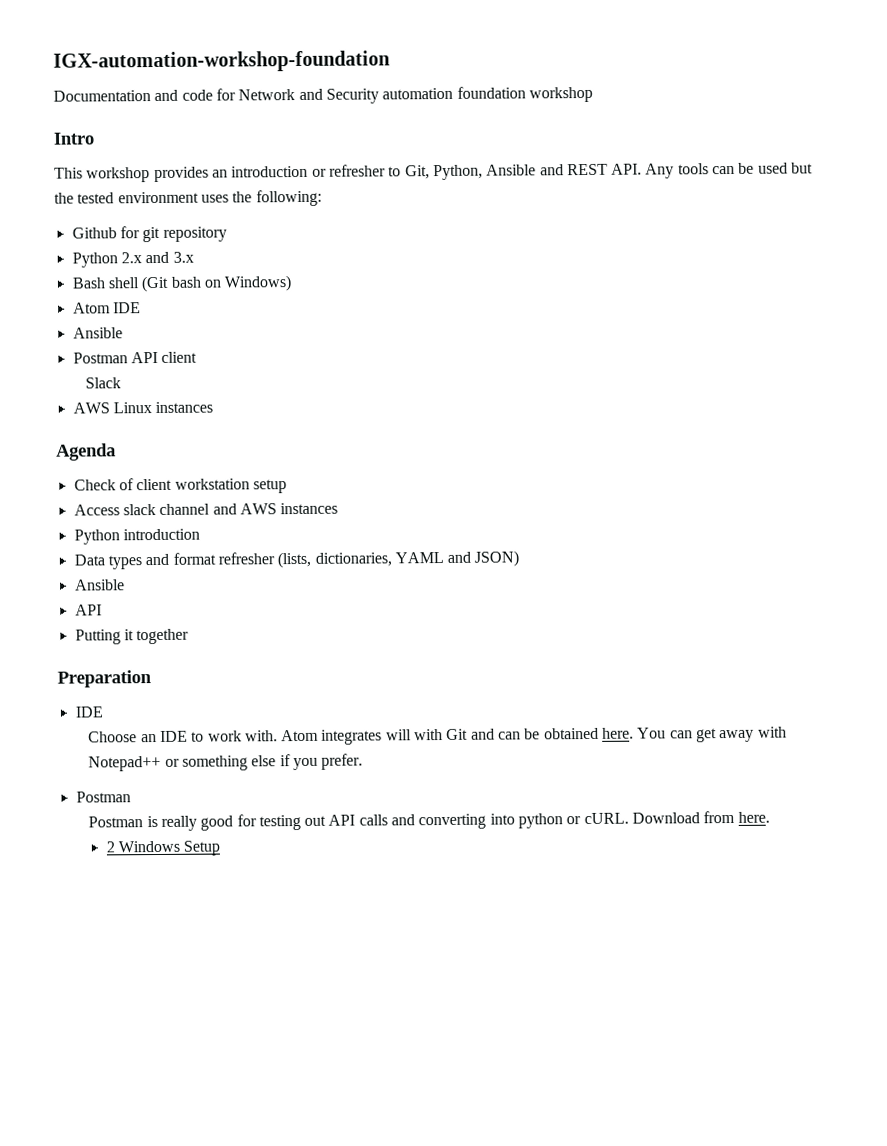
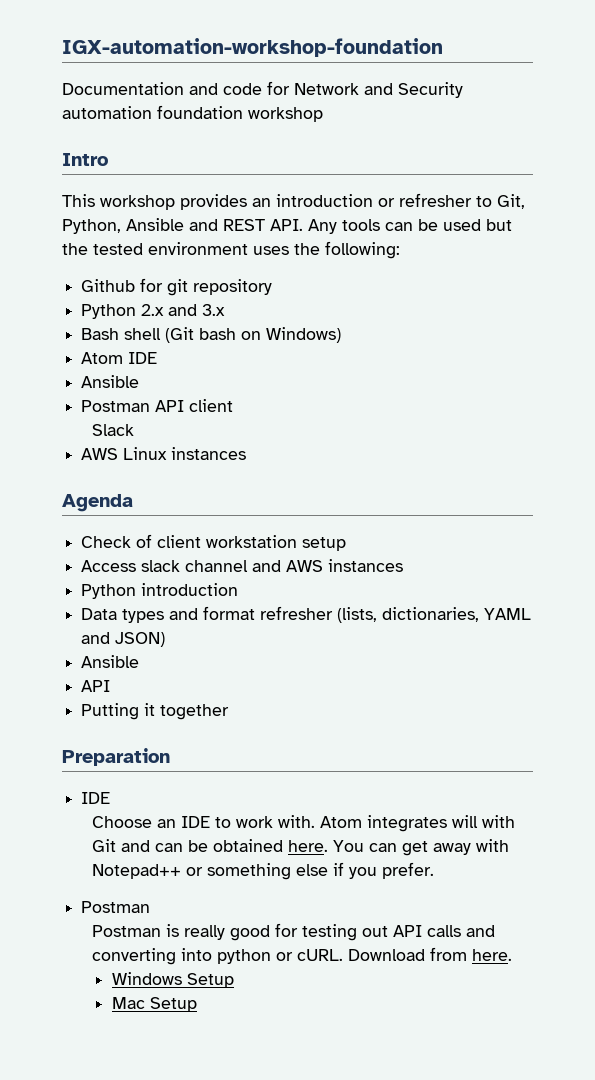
- 2 Windows Setup
+ Windows Setup
+ Mac Setup

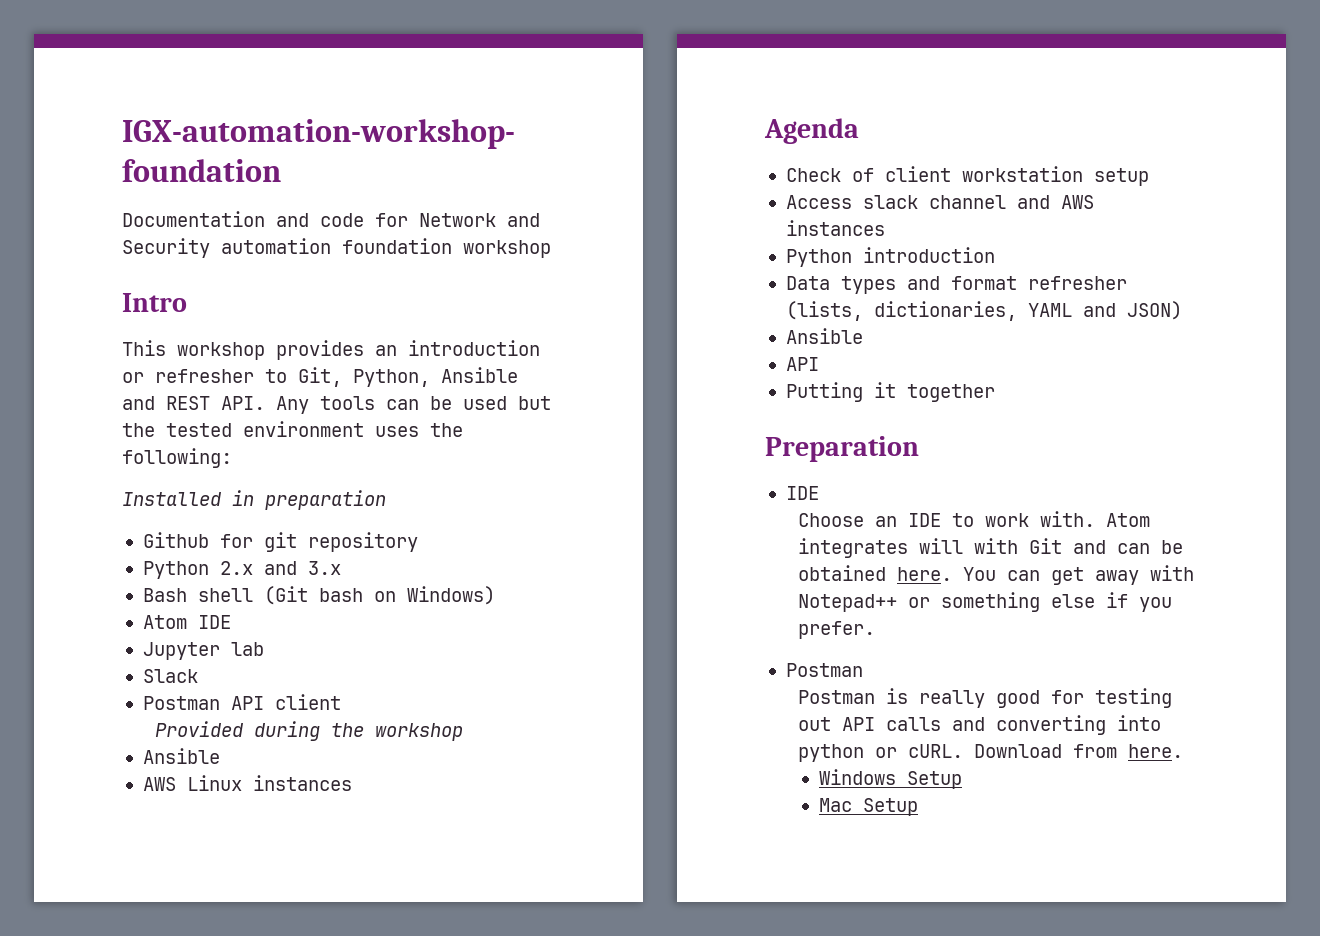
+ Installed in preparation
  Atom IDE
- Ansible
+ Jupyter lab
+ Slack
- Slack
+ Provided during the workshop
+ Ansible

